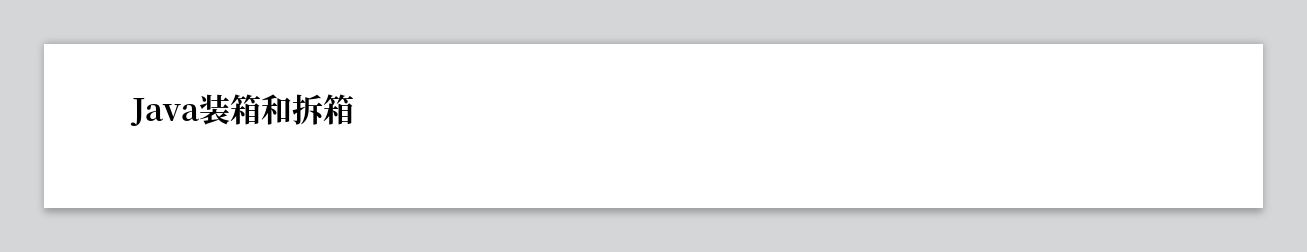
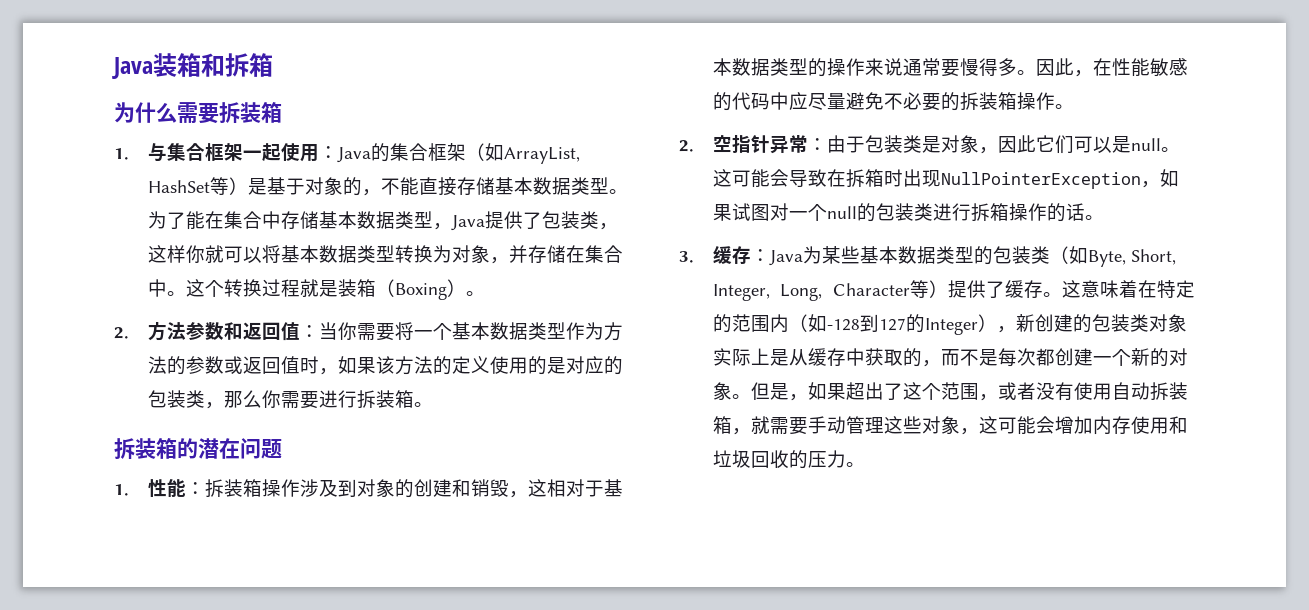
+ 为什么需要拆装箱
+ 1.与集合框架一起使用：Java的集合框架（如ArrayList, HashSet等）是基于对象的，不能直接存储基本数据类型。为了能在集合中存储基本数据类型，Java提供了包装类，这样你就可以将基本数据类型转换为对象，并存储在集合中。这个转换过程就是装箱（Boxing）。
+ 2.方法参数和返回值：当你需要将一个基本数据类型作为方法的参数或返回值时，如果该方法的定义使用的是对应的包装类，那么你需要进行拆装箱。
+ 拆装箱的潜在问题
+ 1.性能：拆装箱操作涉及到对象的创建和销毁，这相对于基本数据类型的操作来说通常要慢得多。因此，在性能敏感的代码中应尽量避免不必要的拆装箱操作。
+ 2.空指针异常：由于包装类是对象，因此它们可以是null。这可能会导致在拆箱时出现NullPointerException，如果试图对一个null的包装类进行拆箱操作的话。
+ 3.缓存：Java为某些基本数据类型的包装类（如Byte, Short, Integer, Long, Character等）提供了缓存。这意味着在特定的范围内（如-128到127的Integer），新创建的包装类对象实际上是从缓存中获取的，而不是每次都创建一个新的对象。但是，如果超出了这个范围，或者没有使用自动拆装箱，就需要手动管理这些对象，这可能会增加内存使用和垃圾回收的压力。

